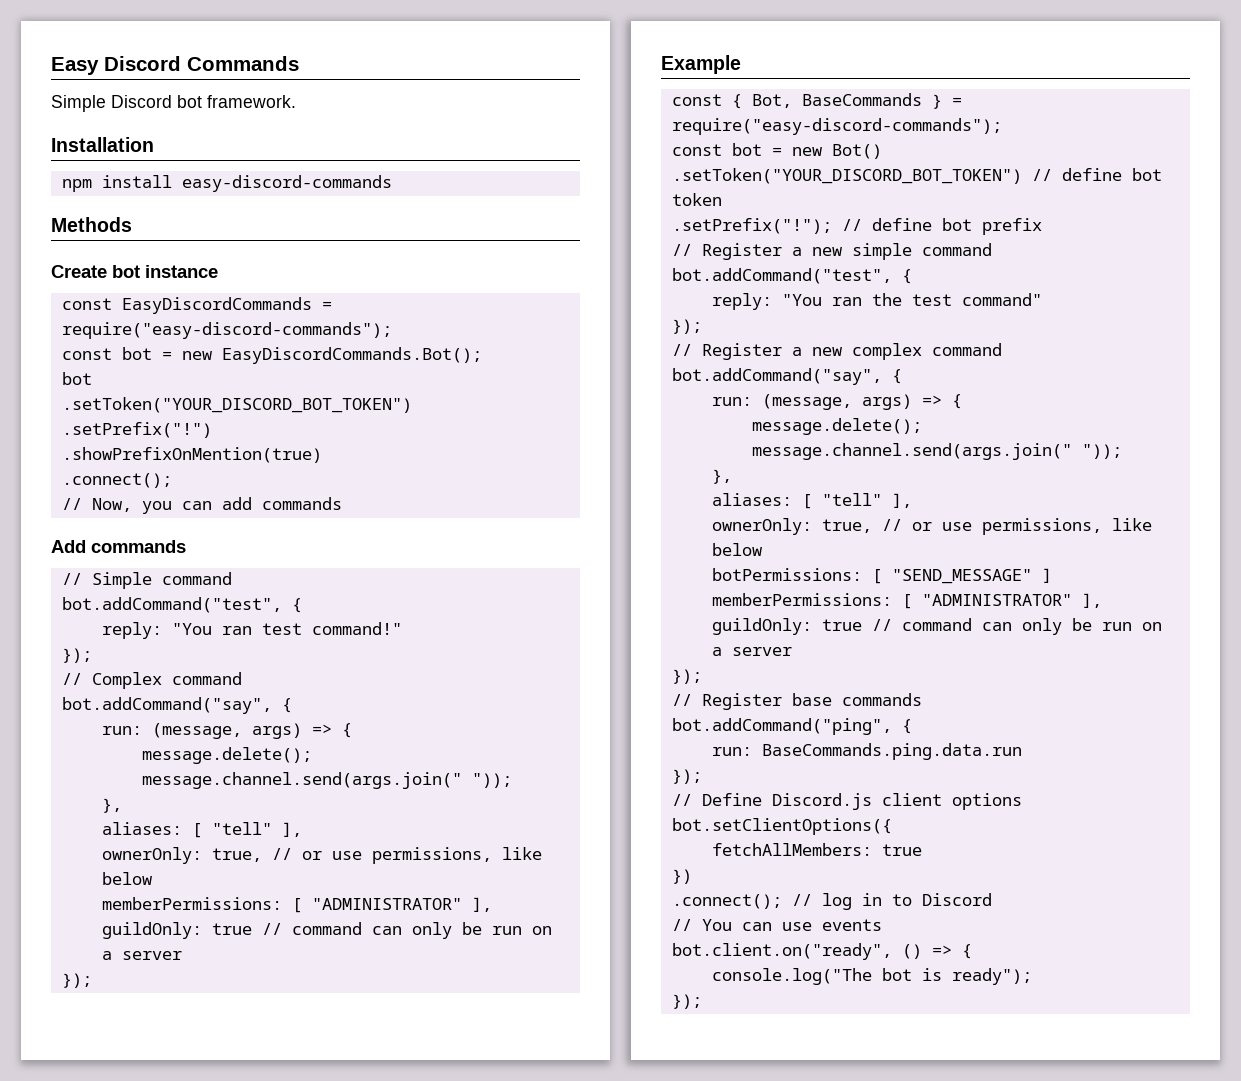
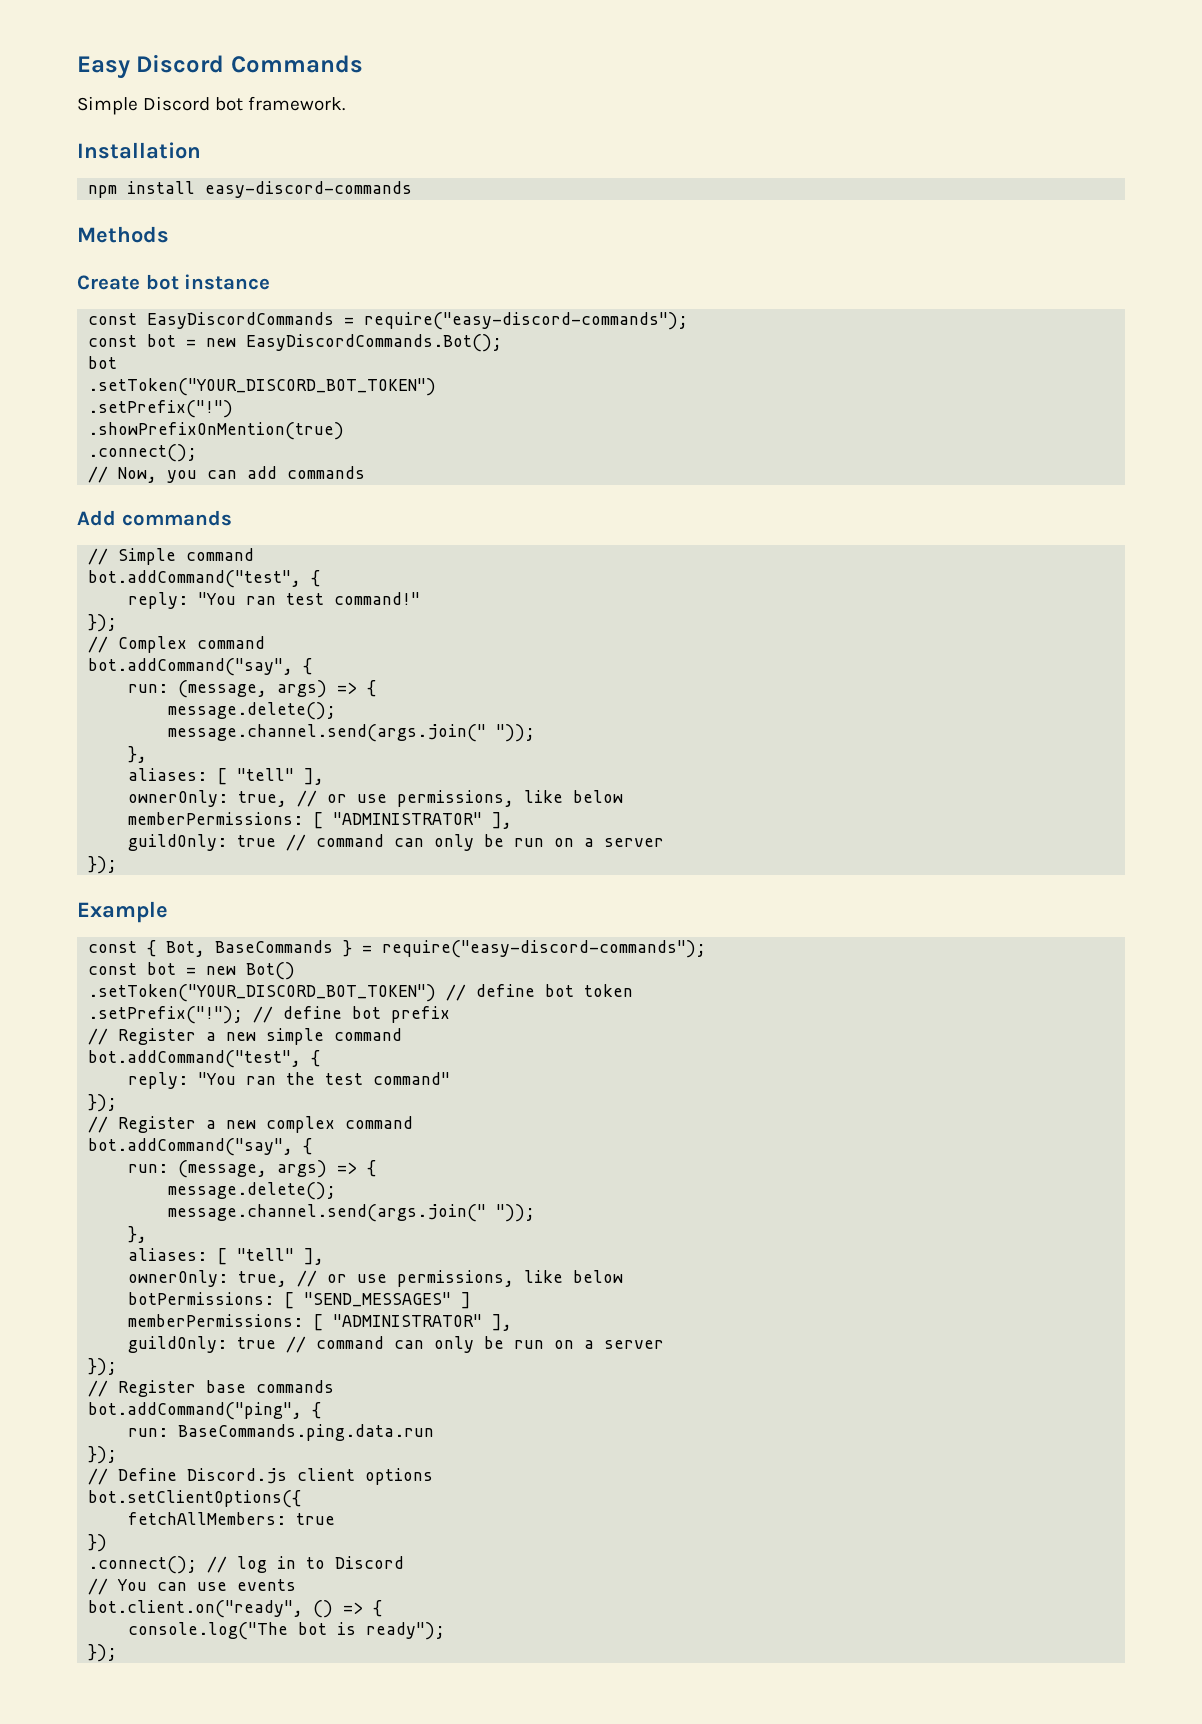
- botPermissions: [ "SEND_MESSAGE" ]
+ botPermissions: [ "SEND_MESSAGES" ]

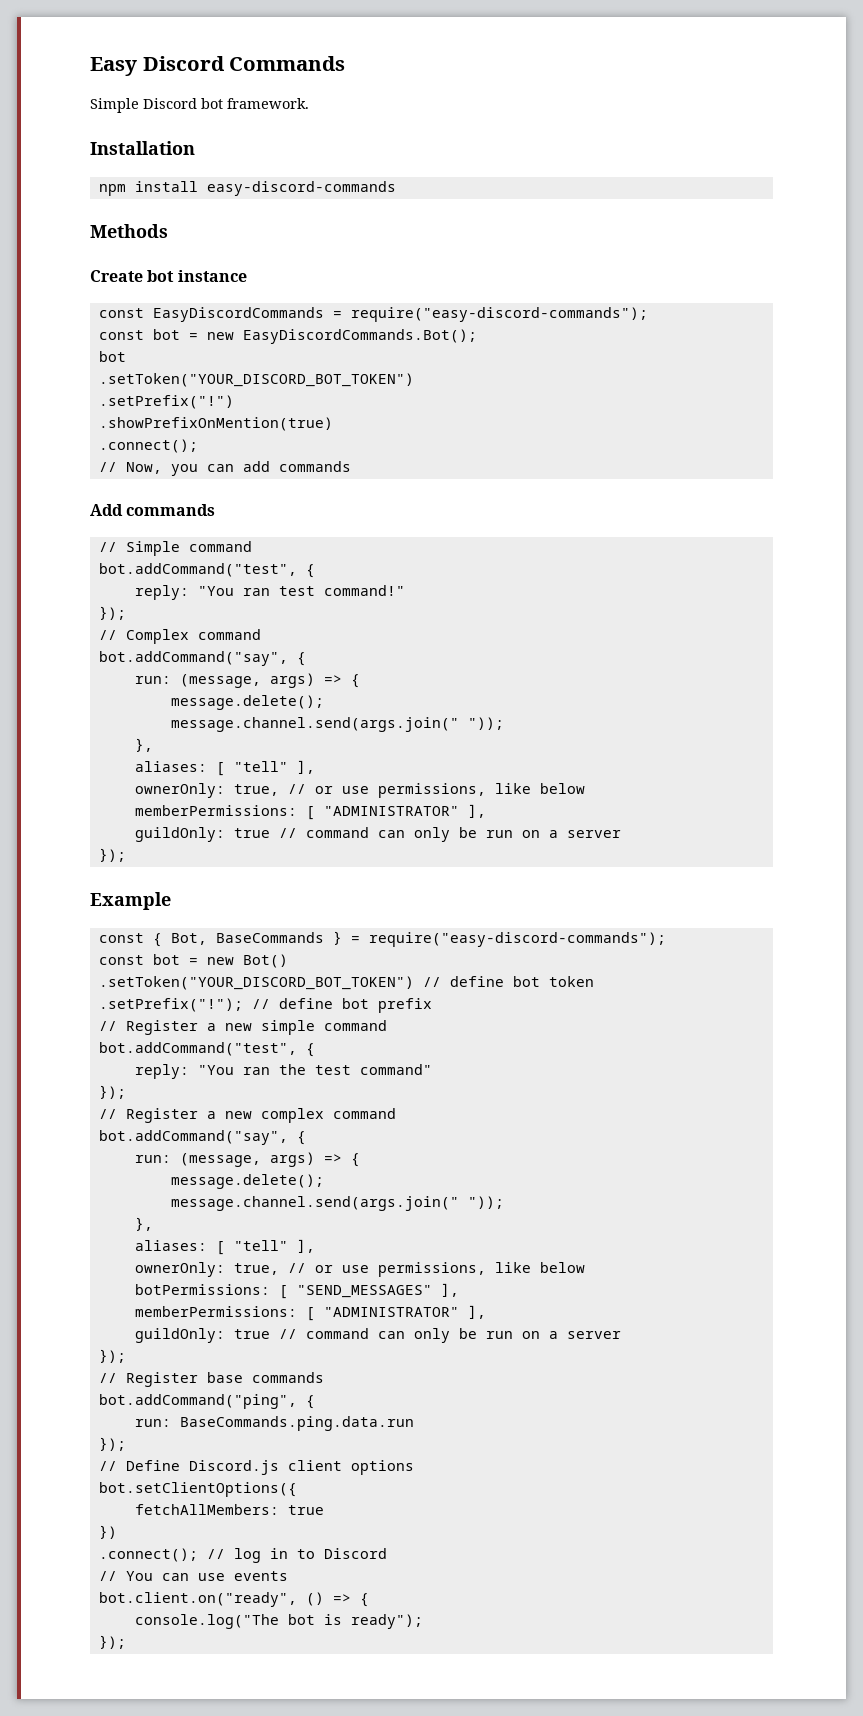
- botPermissions: [ "SEND_MESSAGES" ]
+ botPermissions: [ "SEND_MESSAGES" ],

